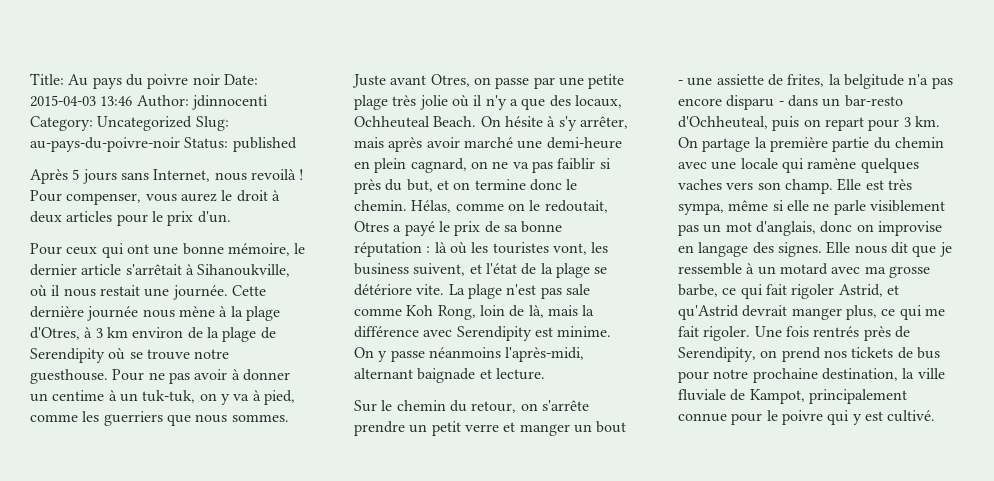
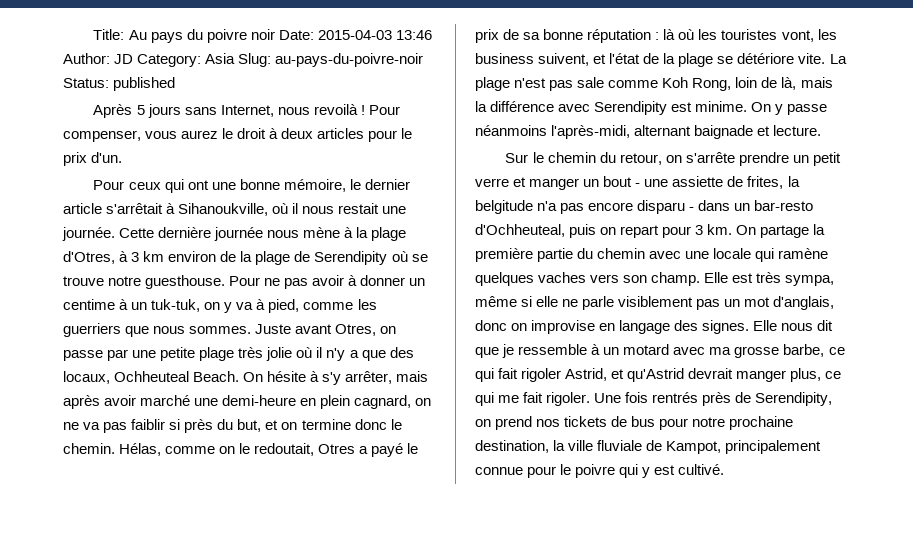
- Title: Au pays du poivre noir Date: 2015-04-03 13:46 Author: jdinnocenti Category: Uncategorized Slug: au-pays-du-poivre-noir Status: published
+ Title: Au pays du poivre noir Date: 2015-04-03 13:46 Author: JD Category: Asia Slug: au-pays-du-poivre-noir Status: published

